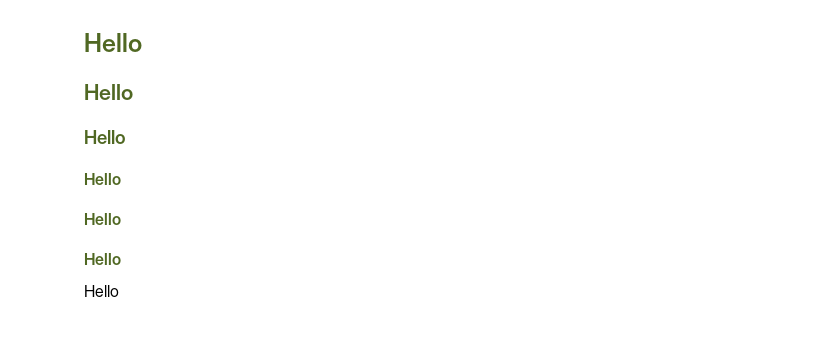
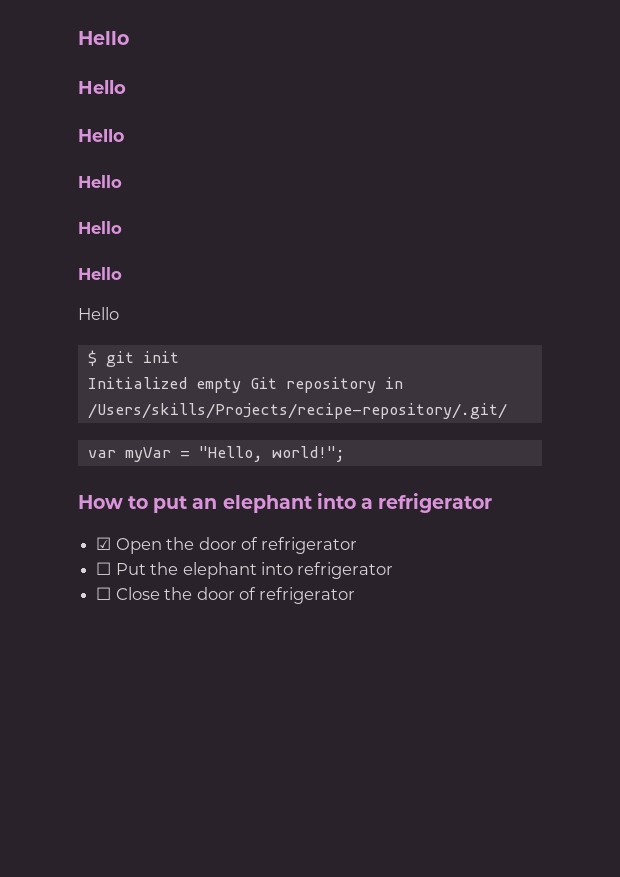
+ $ git init
+ Initialized empty Git repository in /Users/skills/Projects/recipe-repository/.git/
+ var myVar = "Hello, world!";
+ How to put an elephant into a refrigerator
+ ☑ Open the door of refrigerator
+ ☐ Put the elephant into refrigerator
+ ☐ Close the door of refrigerator

